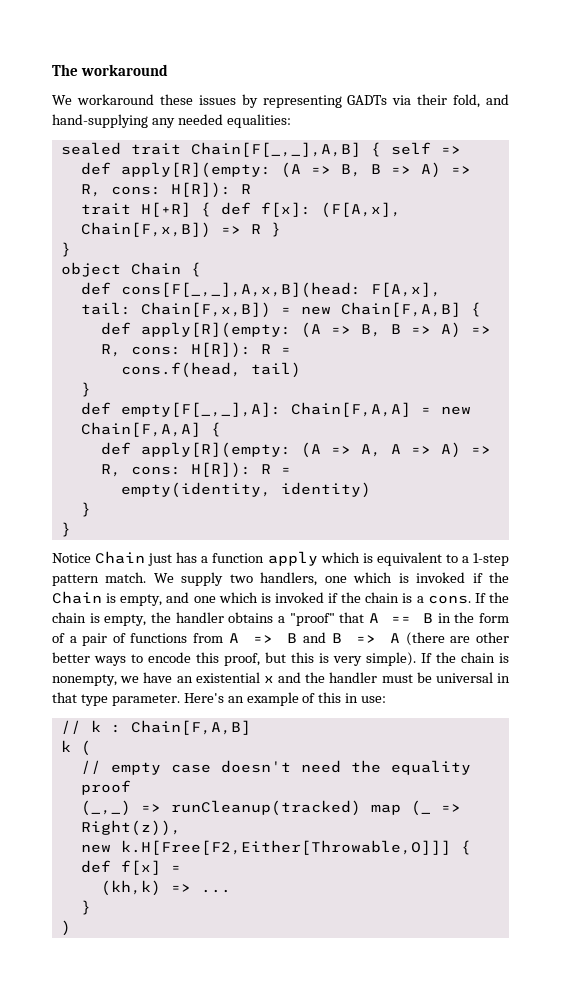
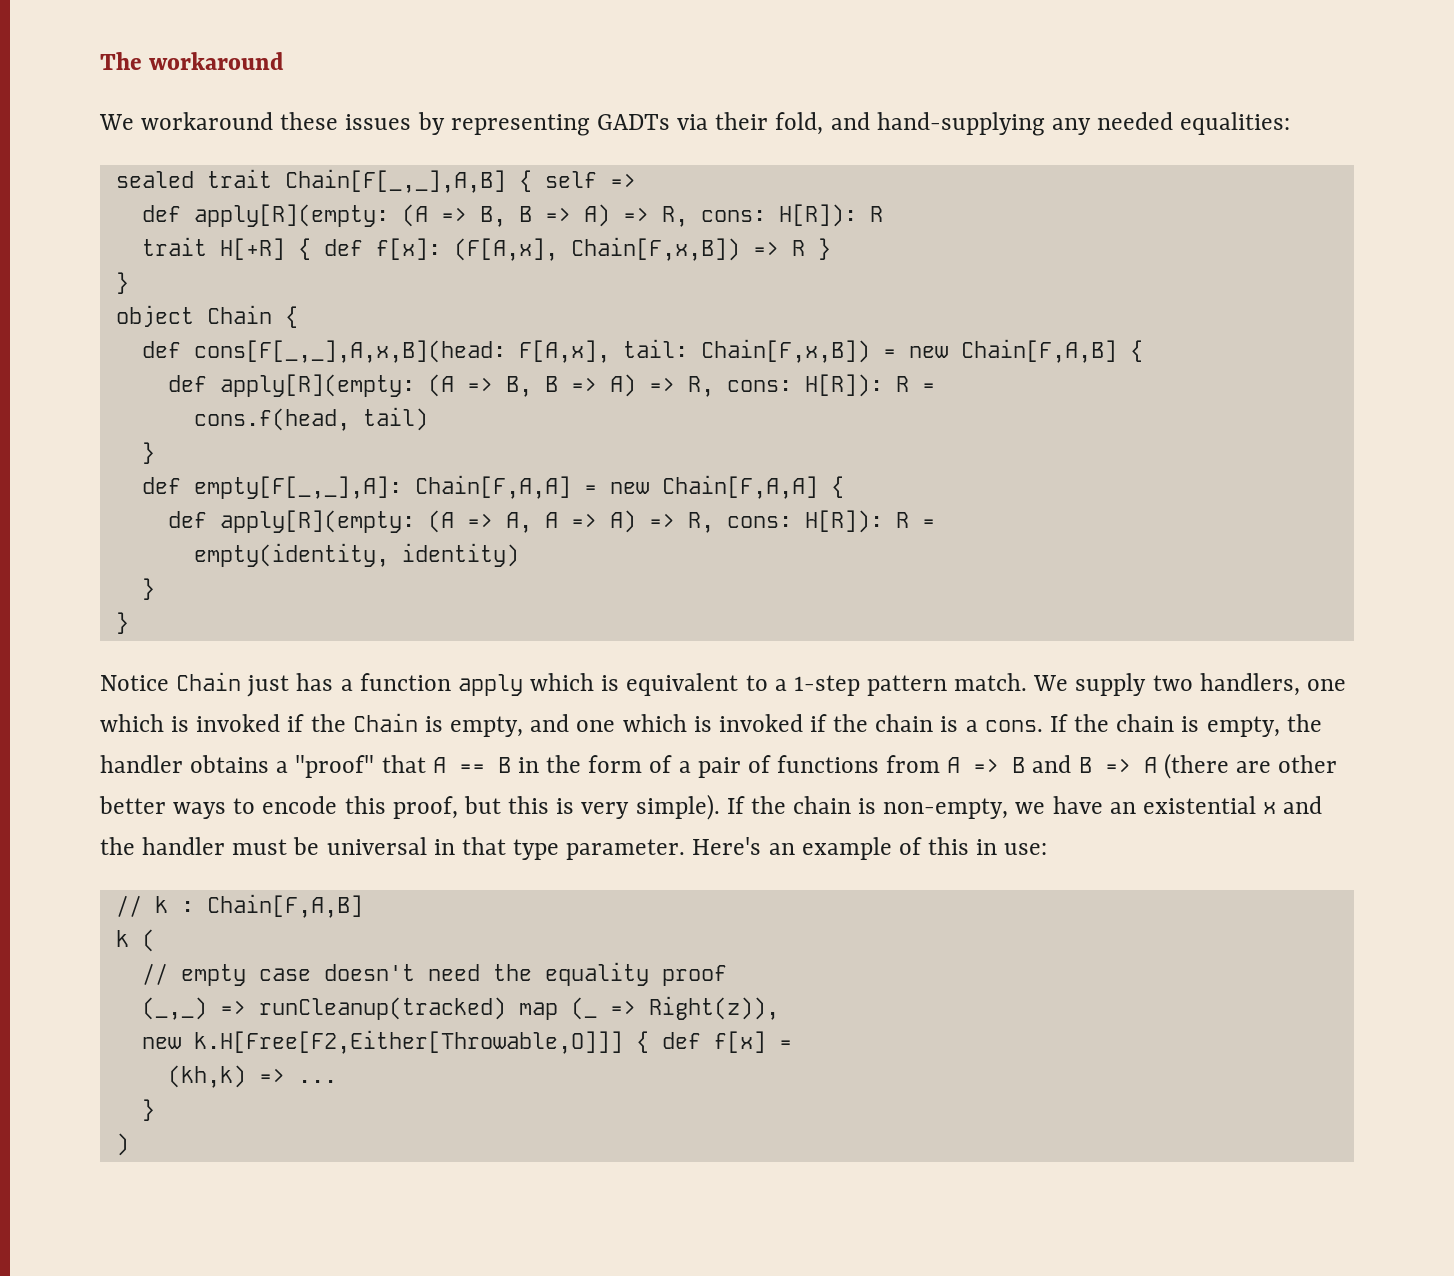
- If the chain is nonempty, we have an existential x and the handler must be universal in that type parameter.
+ If the chain is non-empty, we have an existential x and the handler must be universal in that type parameter.

